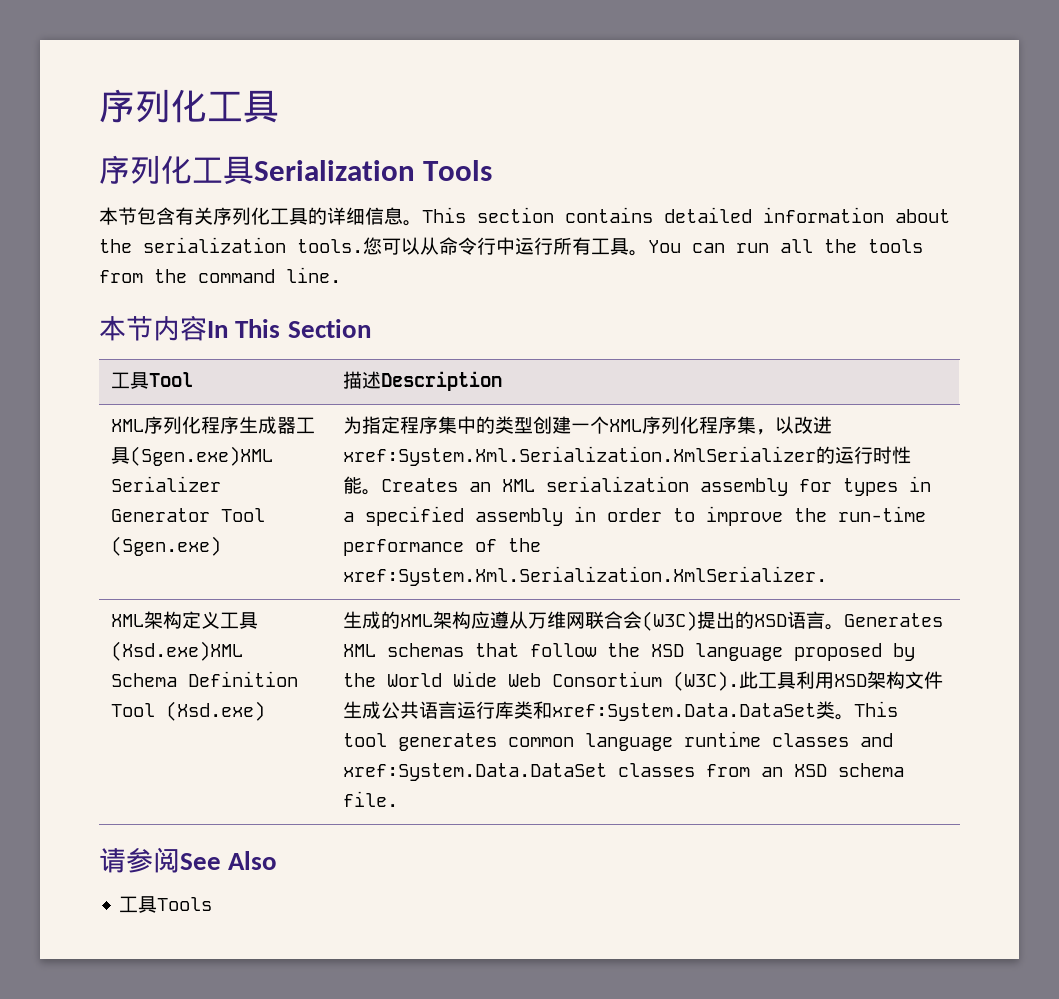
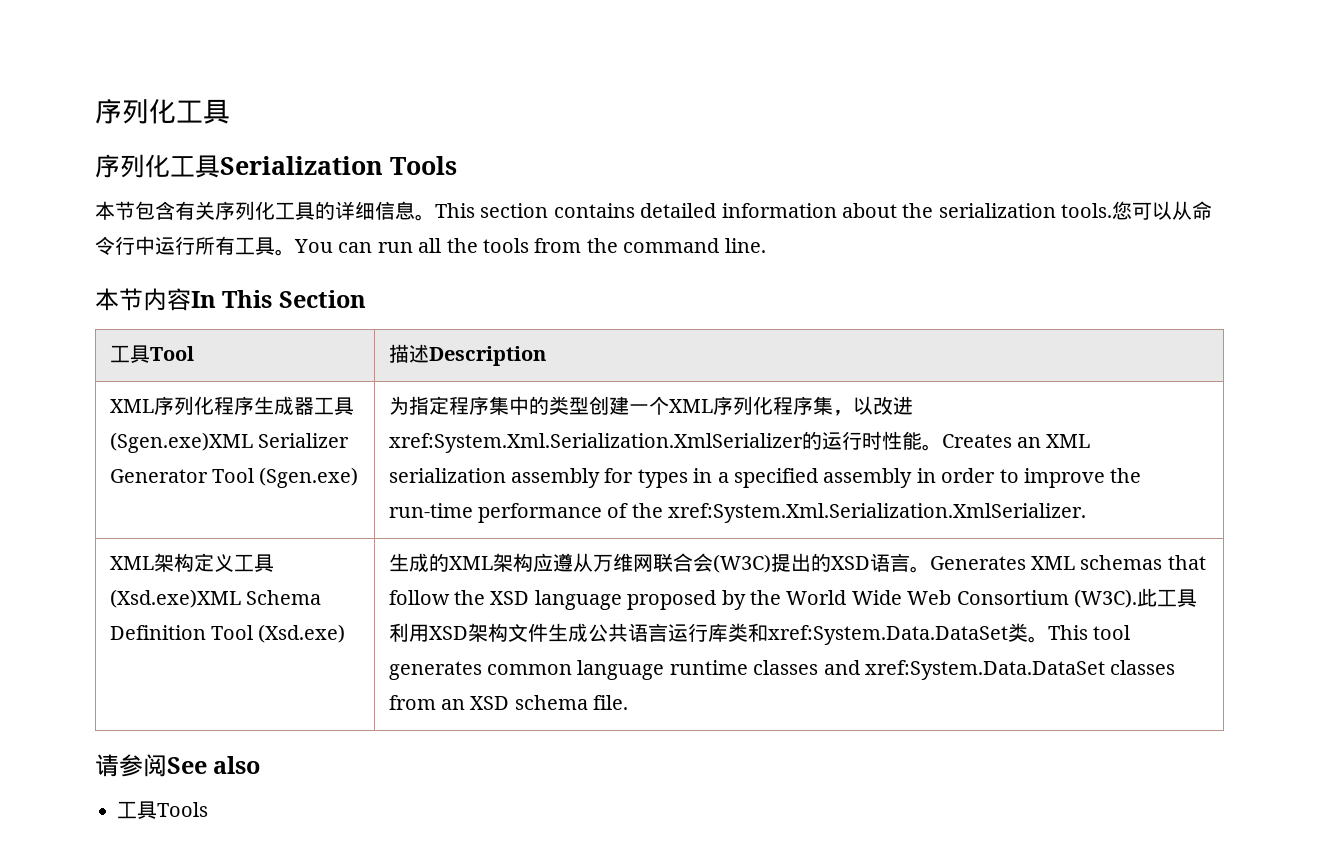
- 请参阅See Also
+ 请参阅See also

